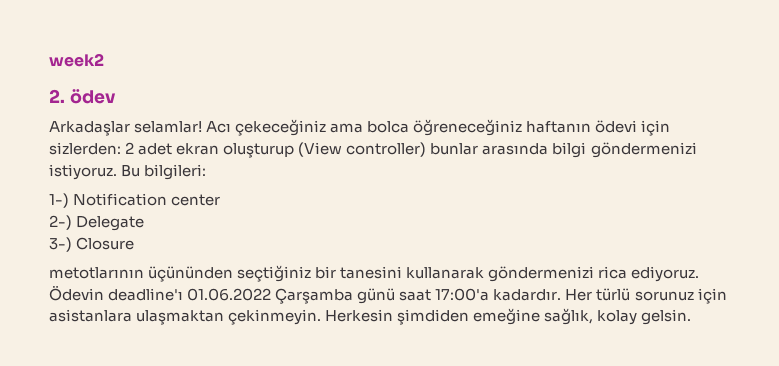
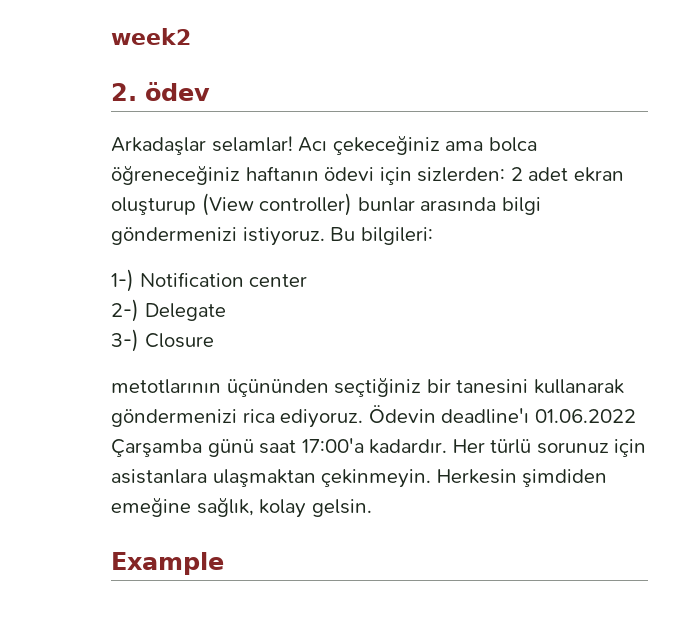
+ Example

